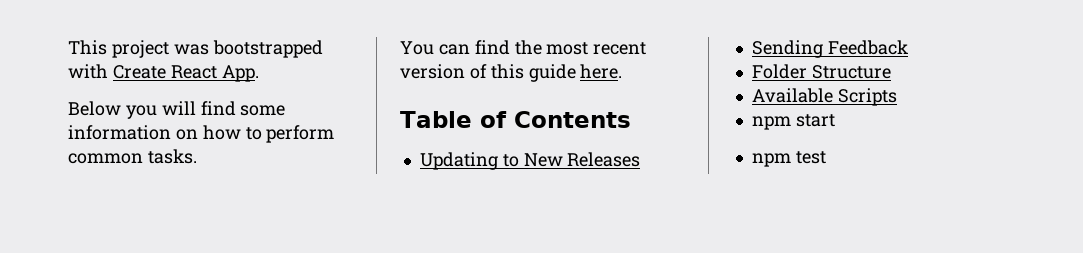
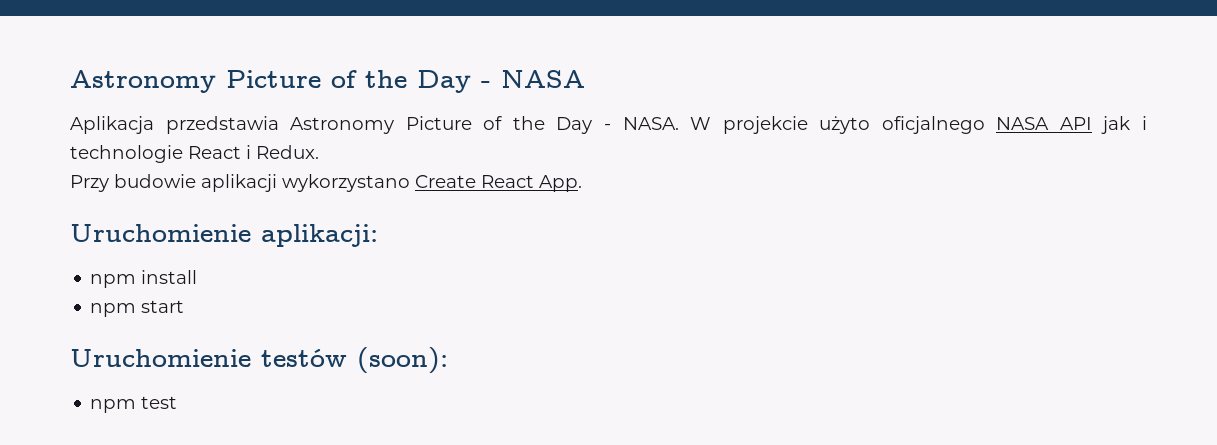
- This project was bootstrapped with Create React App.
- Below you will find some information on how to perform common tasks.
- You can find the most recent version of this guide here.
- Table of Contents
- Updating to New Releases
- Sending Feedback
- Folder Structure
- Available Scripts
+ Astronomy Picture of the Day - NASA
+ Aplikacja przedstawia Astronomy Picture of the Day - NASA. W projekcie użyto oficjalnego NASA API jak i technologie React i Redux.
+ Przy budowie aplikacji wykorzystano Create React App.
+ Uruchomienie aplikacji:
+ npm install
+ Uruchomienie testów (soon):

